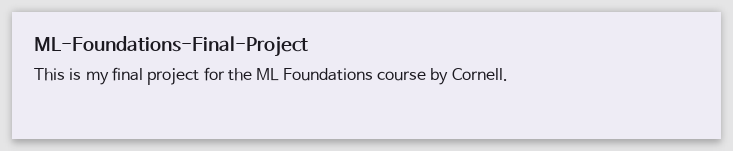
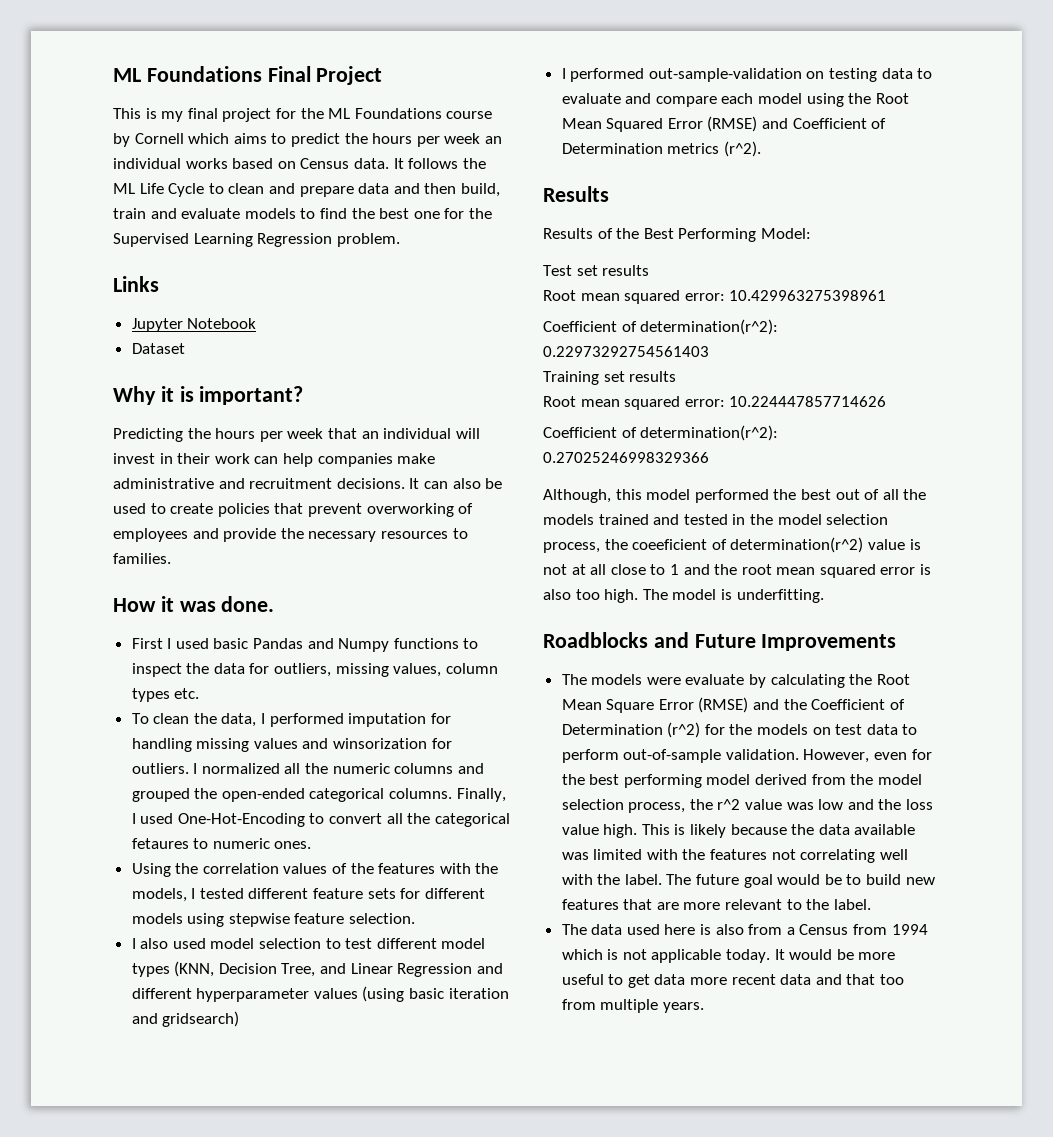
- ML-Foundations-Final-Project
+ ML Foundations Final Project
- This is my final project for the ML Foundations course by Cornell.
+ This is my final project for the ML Foundations course by Cornell which aims to predict the hours per week an individual works based on Census data. It follows the ML Life Cycle to clean and prepare data and then build, train and evaluate models to find the best one for the Supervised Learning Regression problem.
+ Links
+ Jupyter Notebook
+ Dataset
+ Why it is important?
+ Predicting the hours per week that an individual will invest in their work can help companies make administrative and recruitment decisions. It can also be used to create policies that prevent overworking of employees and provide the necessary resources to families.
+ How it was done.
+ First I used basic Pandas and Numpy functions to inspect the data for outliers, missing values, column types etc.
+ To clean the data, I performed imputation for handling missing values and winsorization for outliers. I normalized all the numeric columns and grouped the open-ended categorical columns. Finally, I used One-Hot-Encoding to convert all the categorical fetaures to numeric ones.
+ Using the correlation values of the features with the models, I tested different feature sets for different models using stepwise feature selection.
+ I also used model selection to test different model types (KNN, Decision Tree, and Linear Regression and different hyperparameter values (using basic iteration and gridsearch)
+ I performed out-sample-validation on testing data to evaluate and compare each model using the Root Mean Squared Error (RMSE) and Coefficient of Determination metrics (r^2).
+ Results
+ Results of the Best Performing Model:
+ Test set results
+ Root mean squared error: 10.429963275398961
+ Coefficient of determination(r^2): 0.22973292754561403
+ Training set results
+ Root mean squared error: 10.224447857714626
+ Coefficient of determination(r^2): 0.27025246998329366
+ Although, this model performed the best out of all the models trained and tested in the model selection process, the coeeficient of determination(r^2) value is not at all close to 1 and the root mean squared error is also too high. The model is underfitting.
+ Roadblocks and Future Improvements
+ The models were evaluate by calculating the Root Mean Square Error (RMSE) and the Coefficient of Determination (r^2) for the models on test data to perform out-of-sample validation. However, even for the best performing model derived from the model selection process, the r^2 value was low and the loss value high. This is likely because the data available was limited with the features not correlating well with the label. The future goal would be to build new features that are more relevant to the label.
+ The data used here is also from a Census from 1994 which is not applicable today. It would be more useful to get data more recent data and that too from multiple years.

